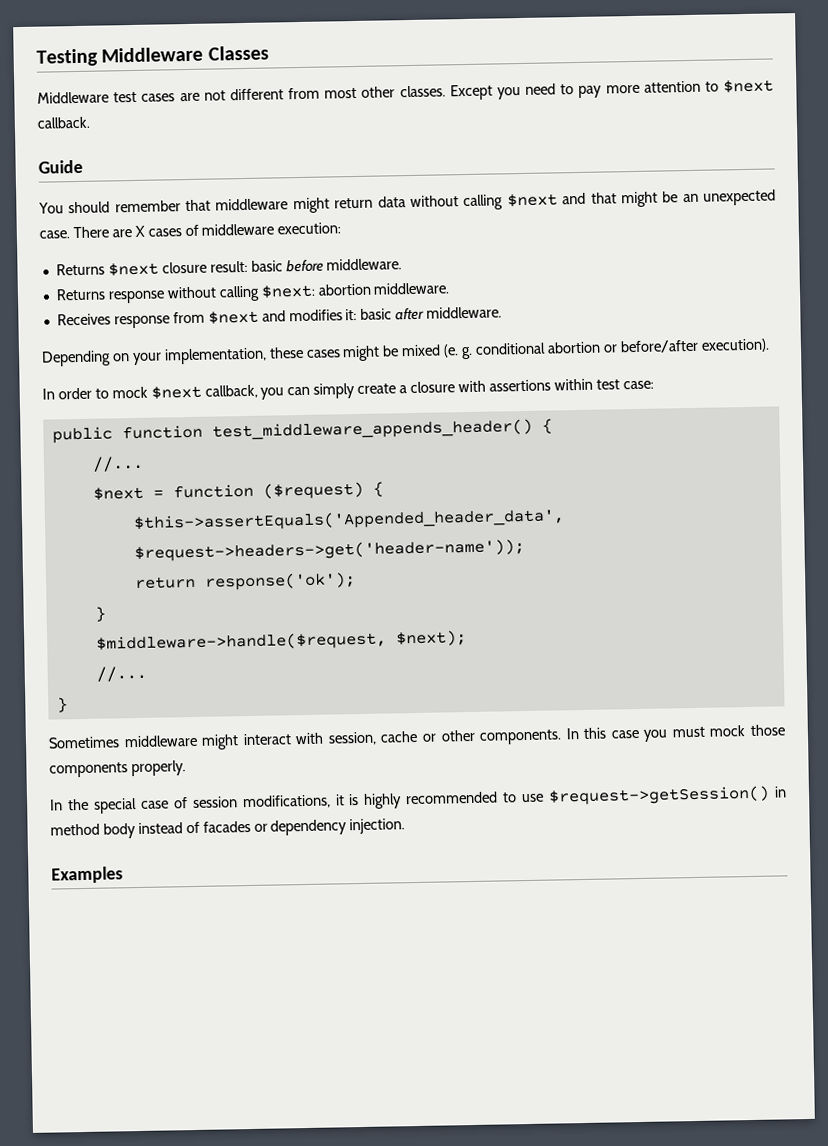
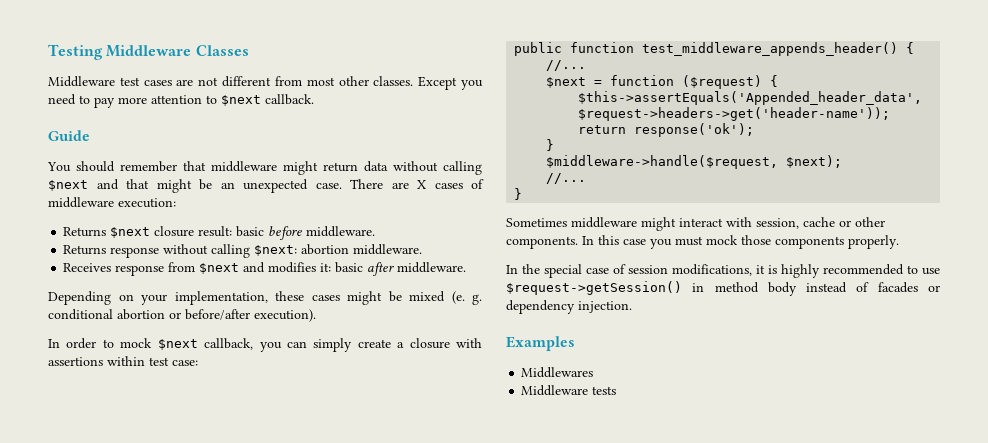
+ Middlewares
+ Middleware tests

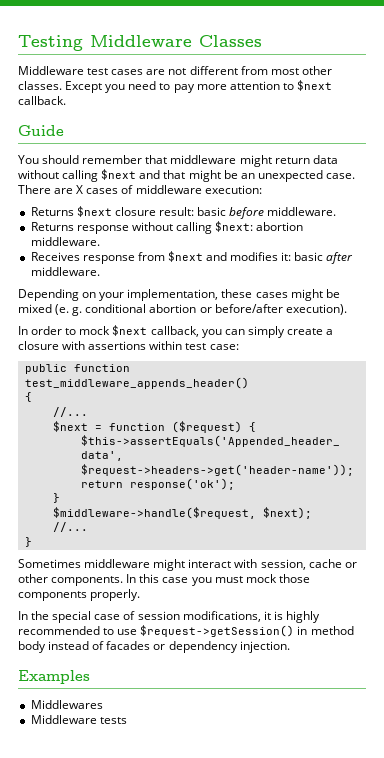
- public function test_middleware_appends_header() {
+ public function test_middleware_appends_header()
+ {

